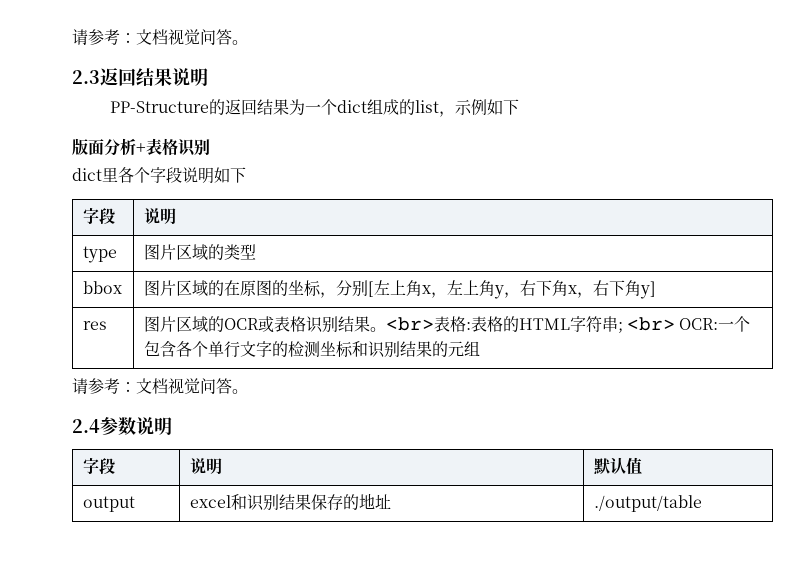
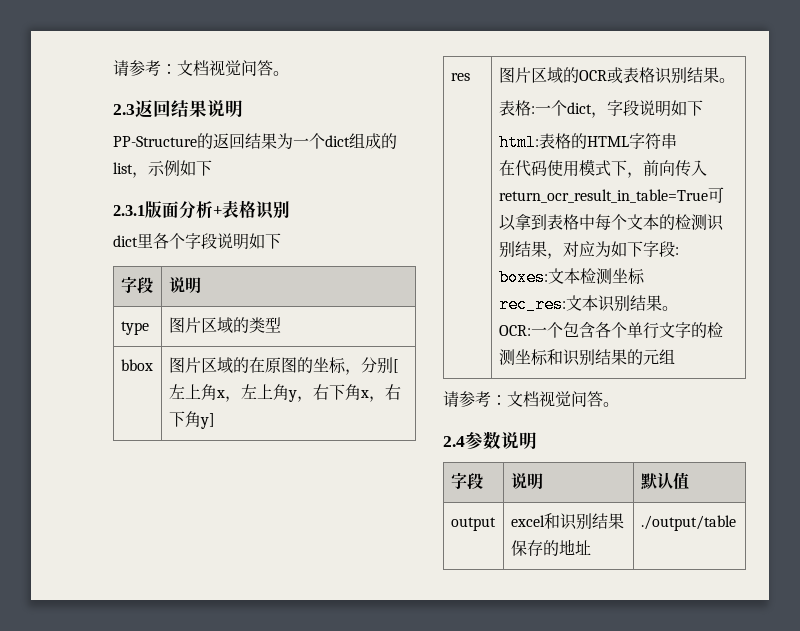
- 版面分析+表格识别
+ 2.3.1版面分析+表格识别
- 图片区域的OCR或表格识别结果。<br>表格:表格的HTML字符串; <br> OCR:一个包含各个单行文字的检测坐标和识别结果的元组
+ 图片区域的OCR或表格识别结果。
+ 表格:一个dict，字段说明如下
+ html:表格的HTML字符串
+ 在代码使用模式下，前向传入return_ocr_result_in_table=True可以拿到表格中每个文本的检测识别结果，对应为如下字段:
+ boxes:文本检测坐标
+ rec_res:文本识别结果。
+ OCR:一个包含各个单行文字的检测坐标和识别结果的元组

